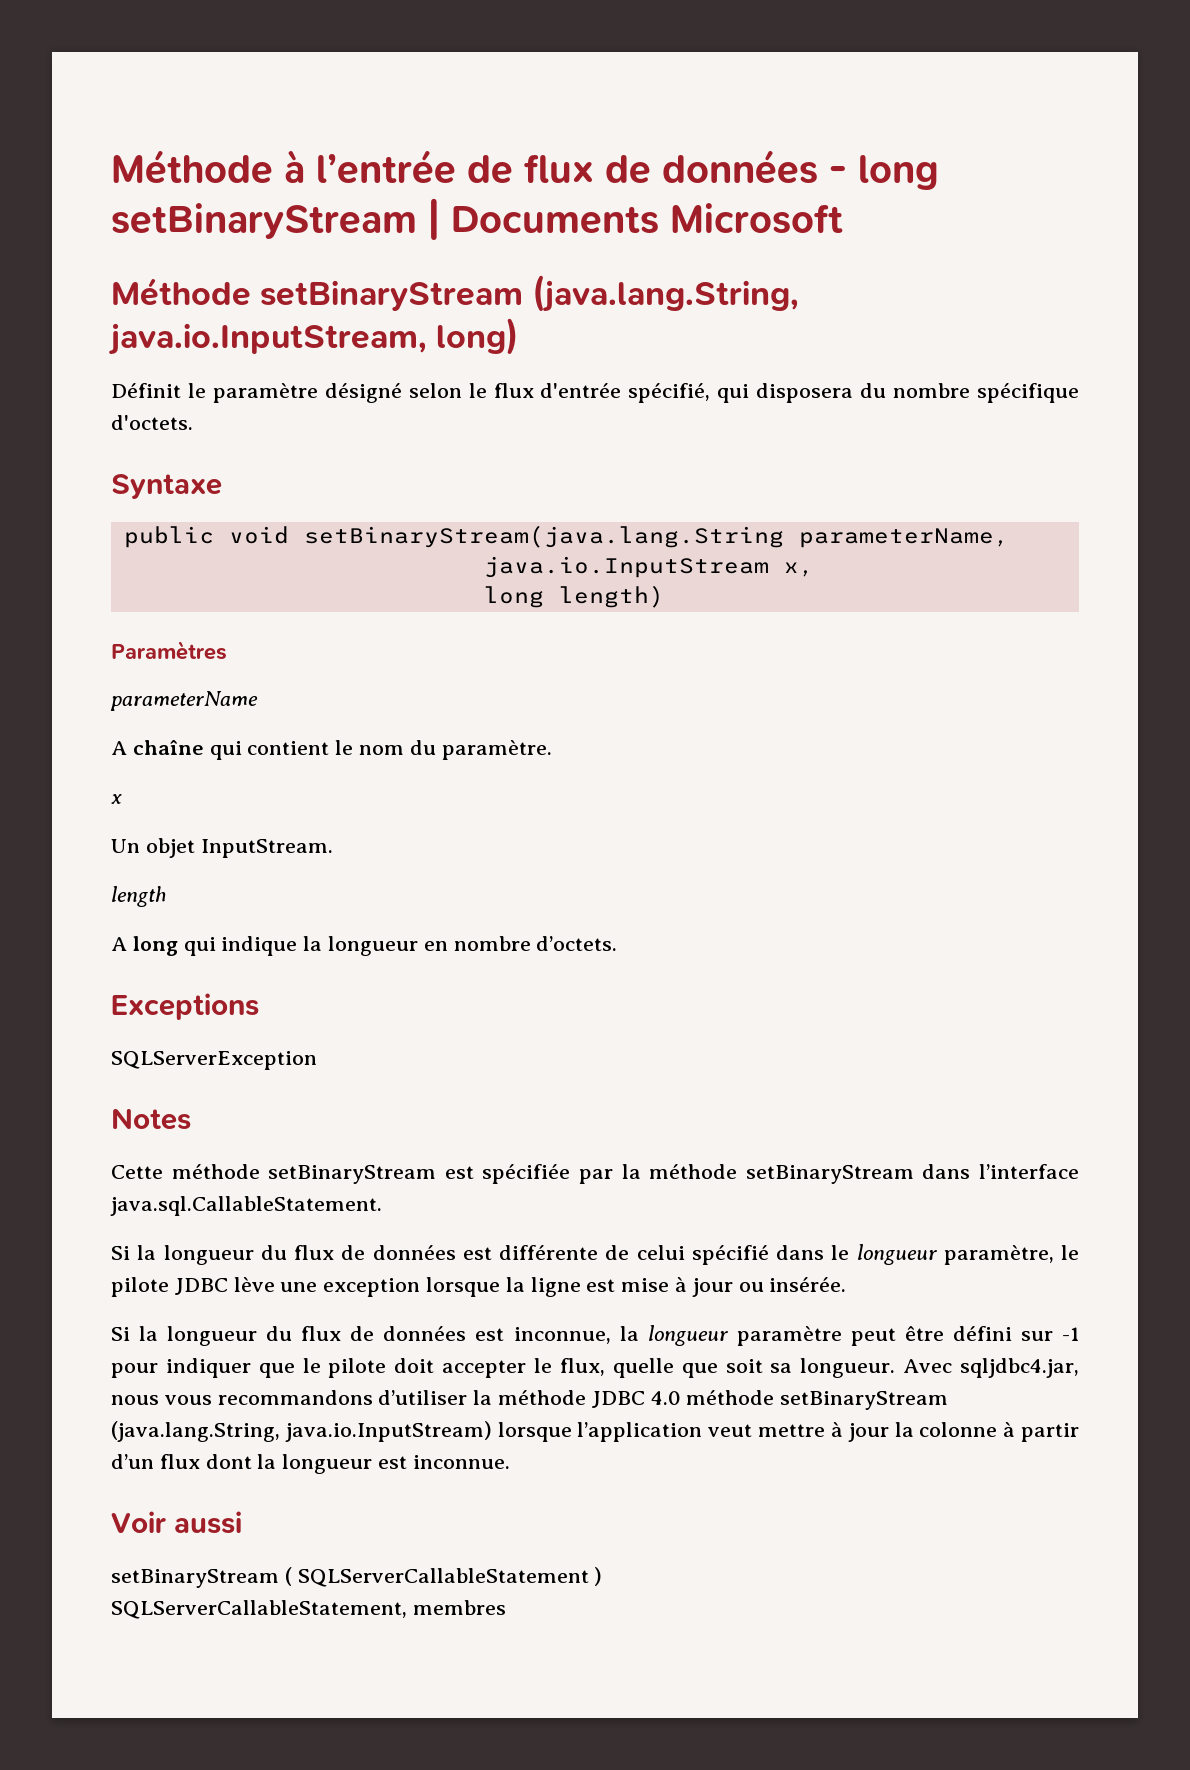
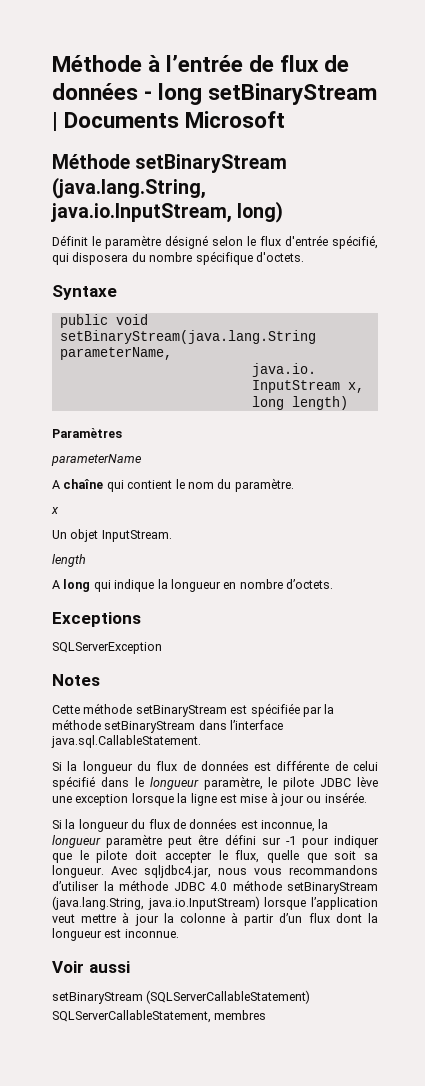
- setBinaryStream ( SQLServerCallableStatement )
+ setBinaryStream (SQLServerCallableStatement)

